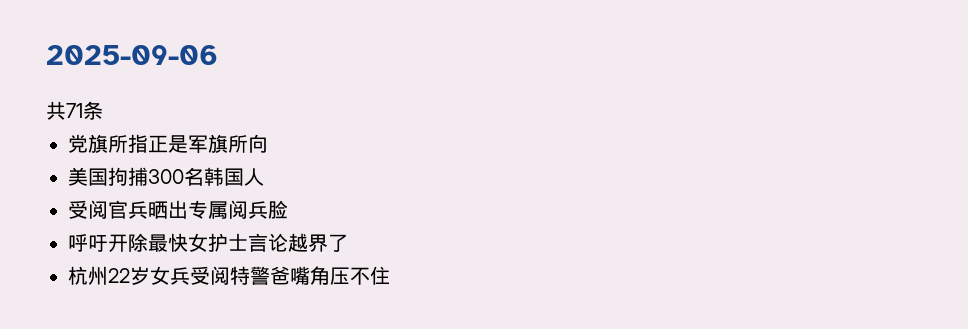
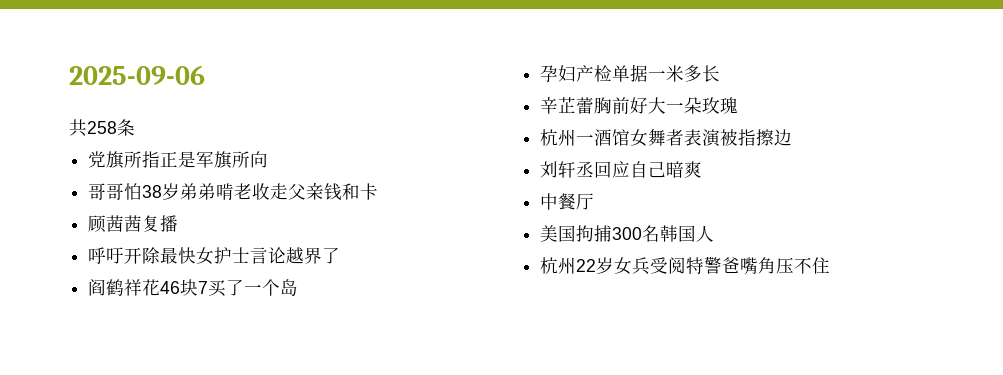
- 共71条
+ 共258条
- 美国拘捕300名韩国人
- 受阅官兵晒出专属阅兵脸
+ 哥哥怕38岁弟弟啃老收走父亲钱和卡
+ 顾茜茜复播
+ 阎鹤祥花46块7买了一个岛
+ 孕妇产检单据一米多长
+ 辛芷蕾胸前好大一朵玫瑰
+ 杭州一酒馆女舞者表演被指擦边
+ 刘轩丞回应自己暗爽
+ 中餐厅
+ 美国拘捕300名韩国人

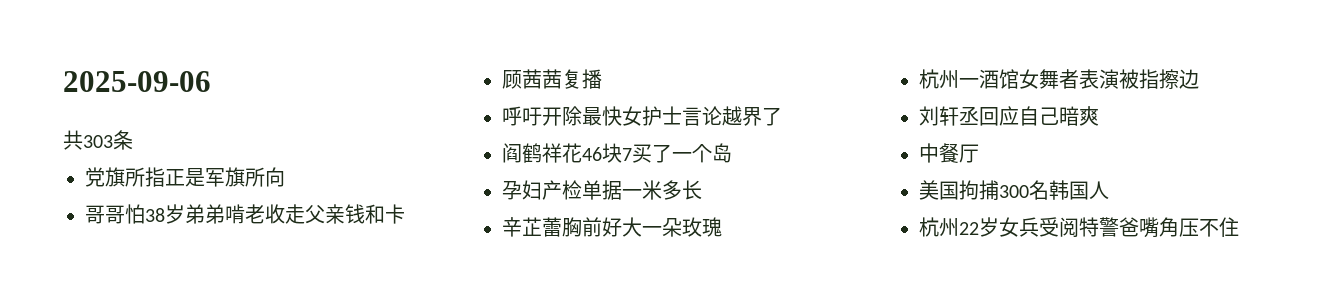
- 共258条
+ 共303条

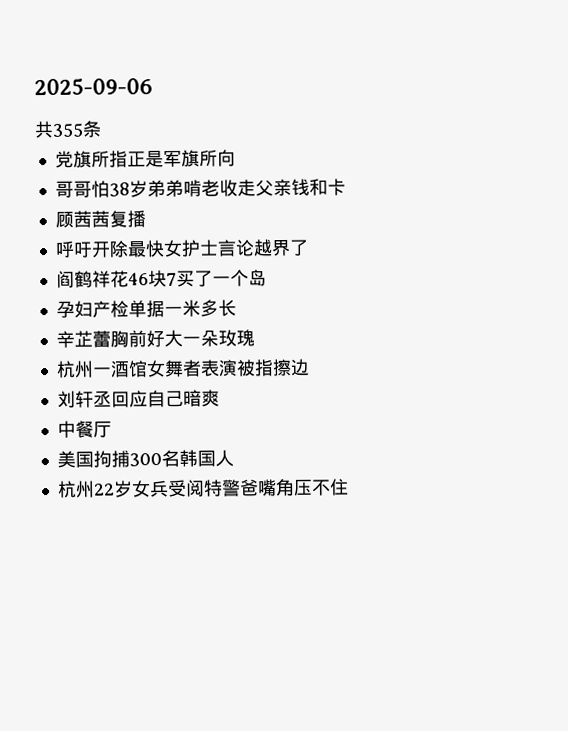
- 共303条
+ 共355条

